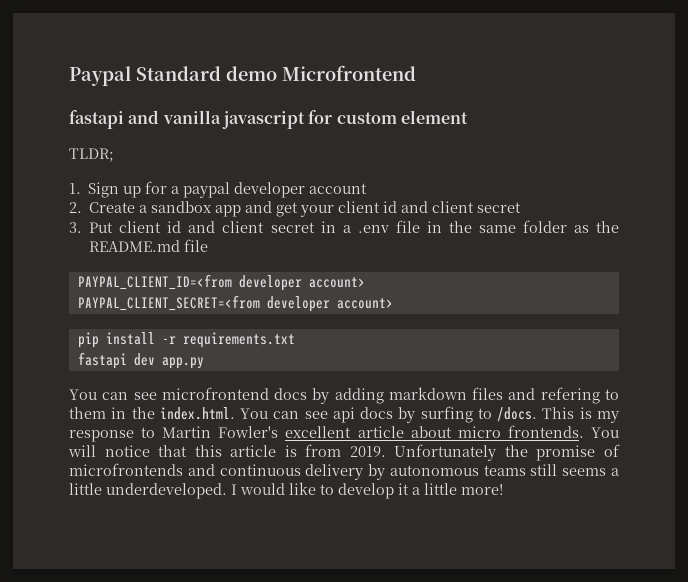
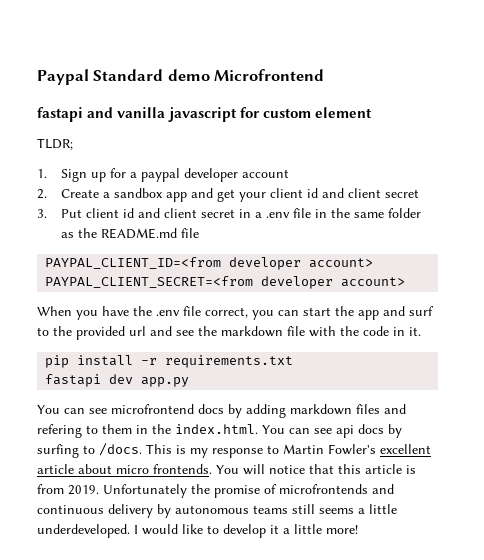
+ When you have the .env file correct, you can start the app and surf to the provided url and see the markdown file with the code in it.

